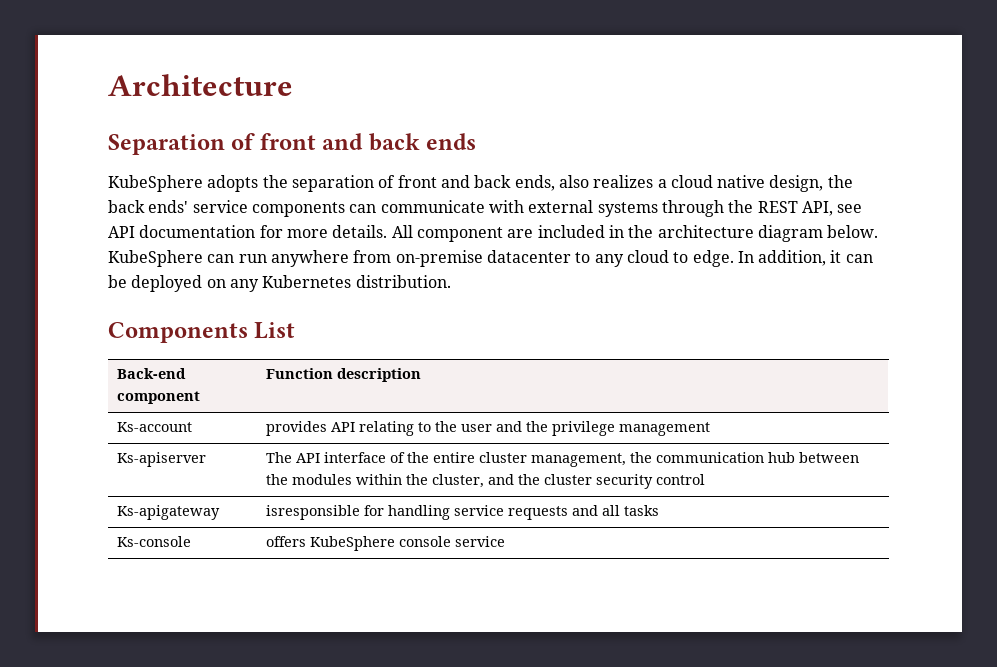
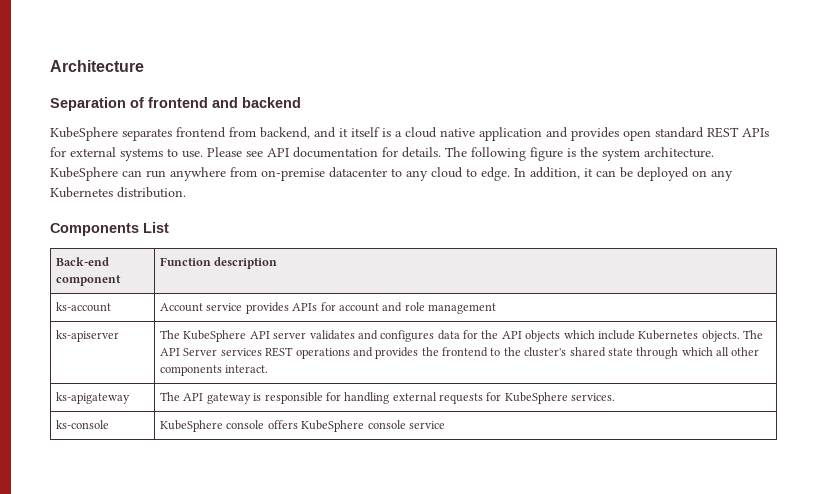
- Separation of front and back ends
- KubeSphere adopts the separation of front and back ends, also realizes a cloud native design, the back ends' service components can communicate with external systems through the REST API, see API documentation for more details. All component are included in the architecture diagram below.
+ Separation of frontend and backend
+ KubeSphere separates frontend from backend, and it itself is a cloud native application and provides open standard REST APIs for external systems to use. Please see API documentation for details. The following figure is the system architecture.
- Ks-account | provides API relating to the user and the privilege management
- Ks-apiserver | The API interface of the entire cluster management, the communication hub between the modules within the cluster, and the cluster security control
- Ks-apigateway | isresponsible for handling service requests and all tasks
- Ks-console | offers KubeSphere console service
+ ks-account | Account service provides APIs for account and role management
+ ks-apiserver | The KubeSphere API server validates and configures data for the API objects which include Kubernetes objects. The API Server services REST operations and provides the frontend to the cluster's shared state through which all other components interact.
+ ks-apigateway | The API gateway is responsible for handling external requests for KubeSphere services.
+ ks-console | KubeSphere console offers KubeSphere console service

